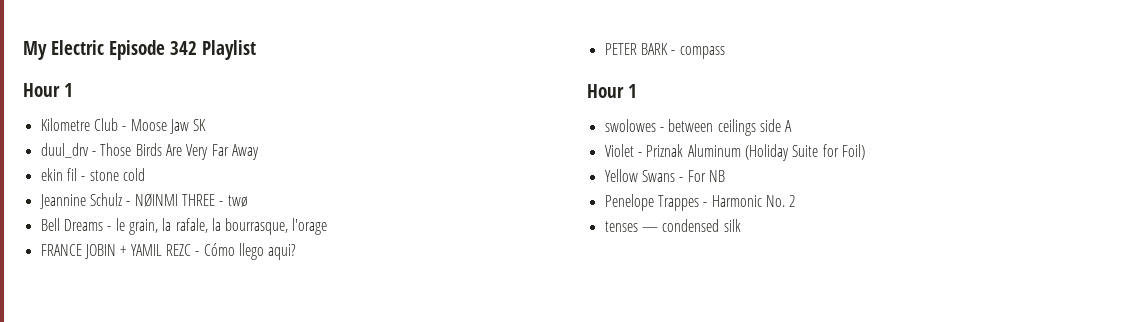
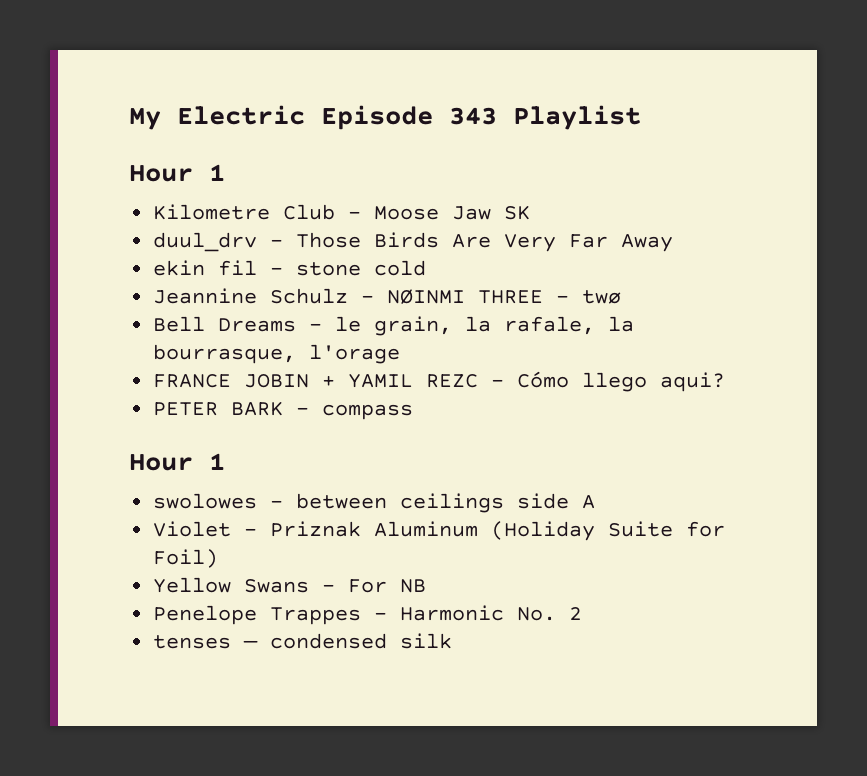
- My Electric Episode 342 Playlist
+ My Electric Episode 343 Playlist

